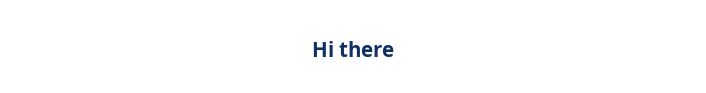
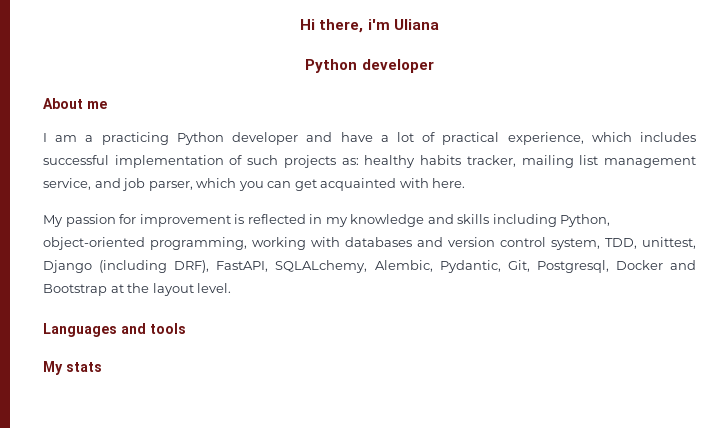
- Hi there
+ Hi there, i'm Uliana
+ Python developer
+ About me
+ I am a practicing Python developer and have a lot of practical experience, which includes successful implementation of such projects as: healthy habits tracker, mailing list management service, and job parser, which you can get acquainted with here.
+ My passion for improvement is reflected in my knowledge and skills including Python, object-oriented programming, working with databases and version control system, TDD, unittest, Django (including DRF), FastAPI, SQLALchemy, Alembic, Pydantic, Git, Postgresql, Docker and Bootstrap at the layout level.
+ Languages and tools
+ My stats

